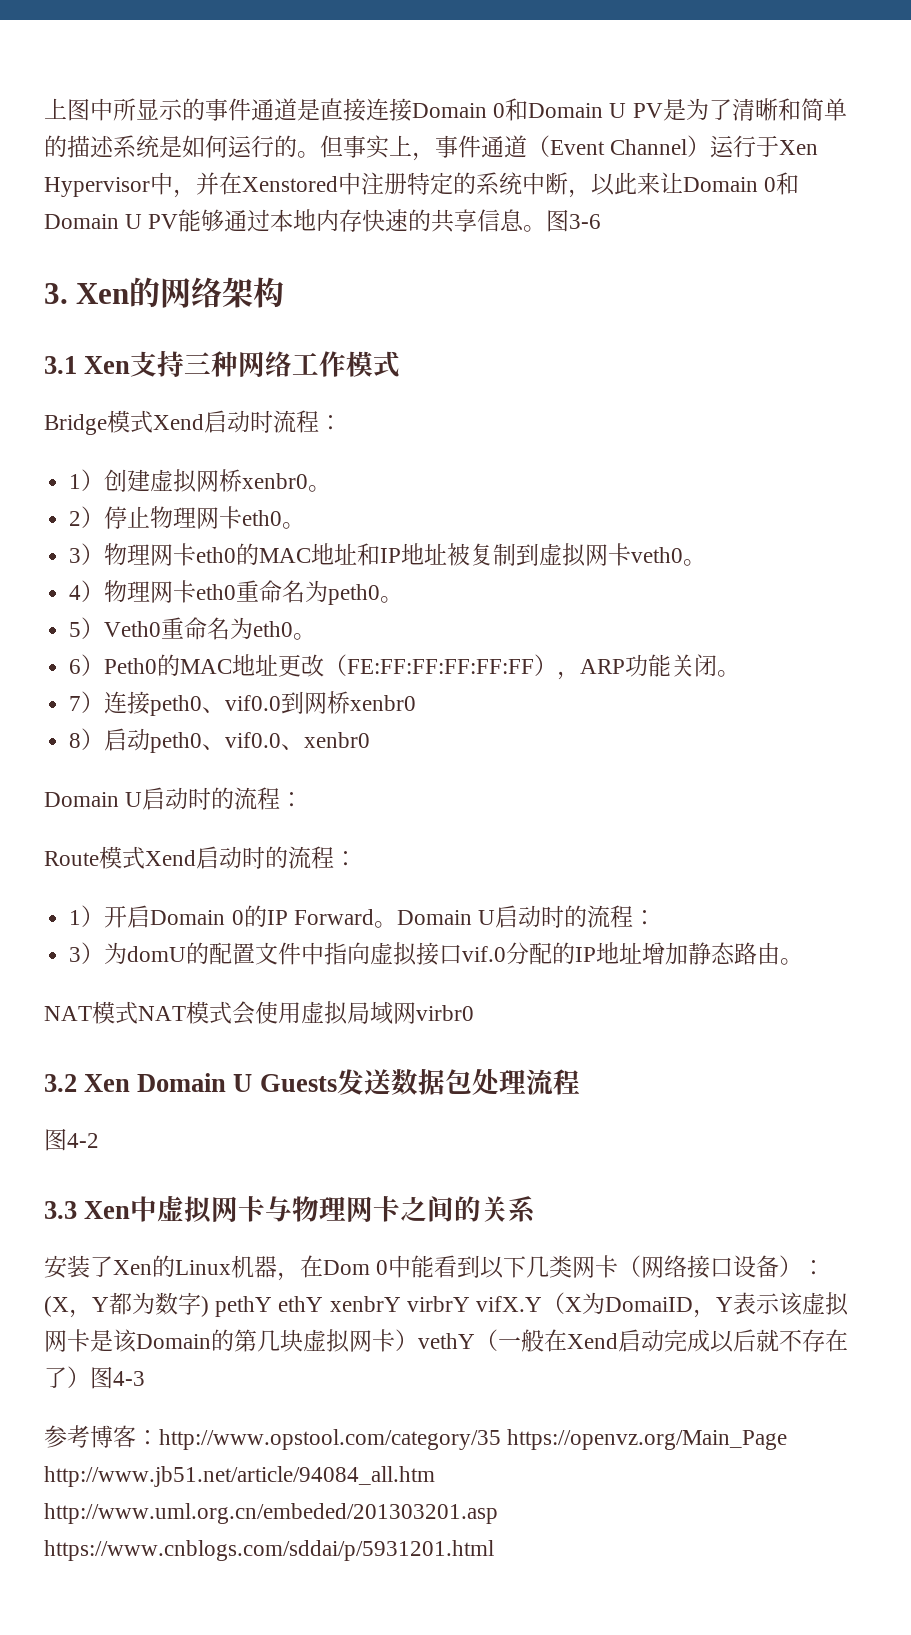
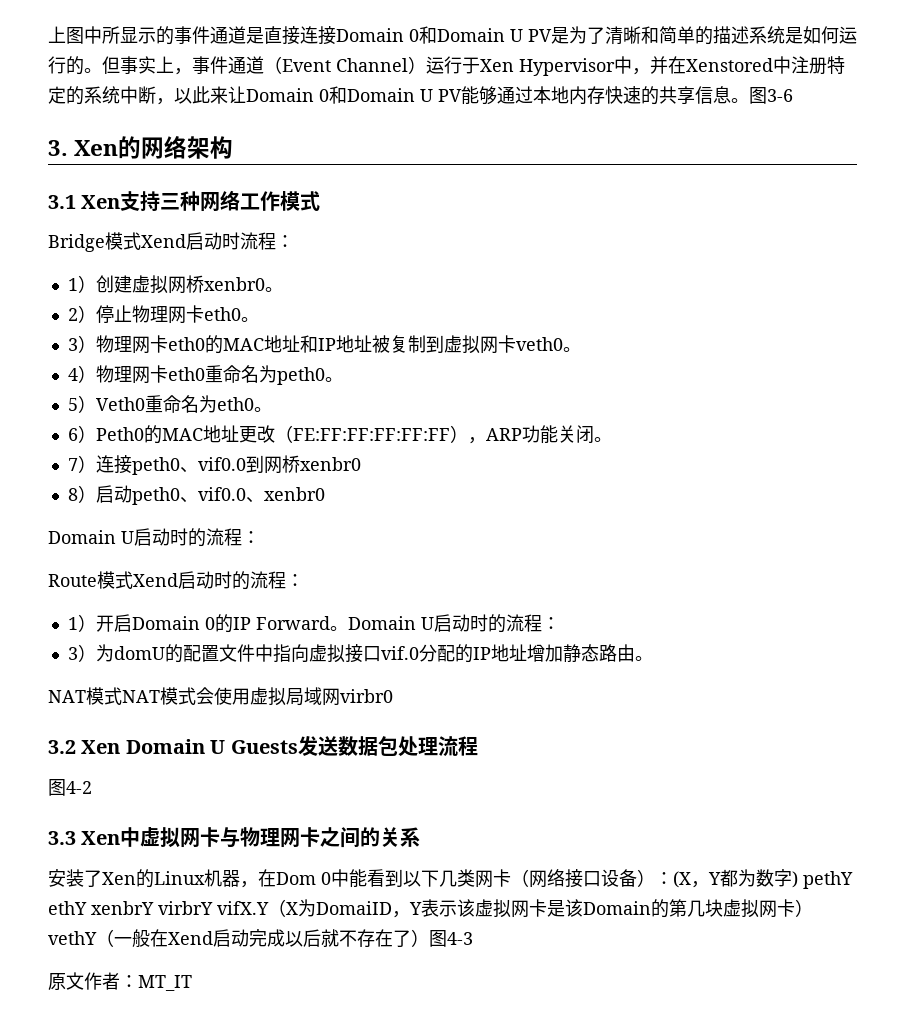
- 参考博客：http://www.opstool.com/category/35 https://openvz.org/Main_Page http://www.jb51.net/article/94084_all.htm http://www.uml.org.cn/embeded/201303201.asp https://www.cnblogs.com/sddai/p/5931201.html
+ 原文作者：MT_IT

